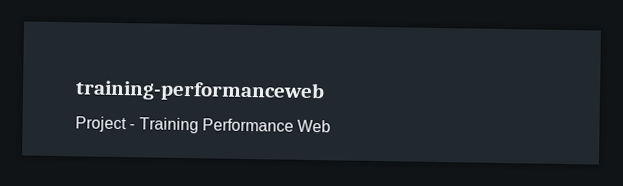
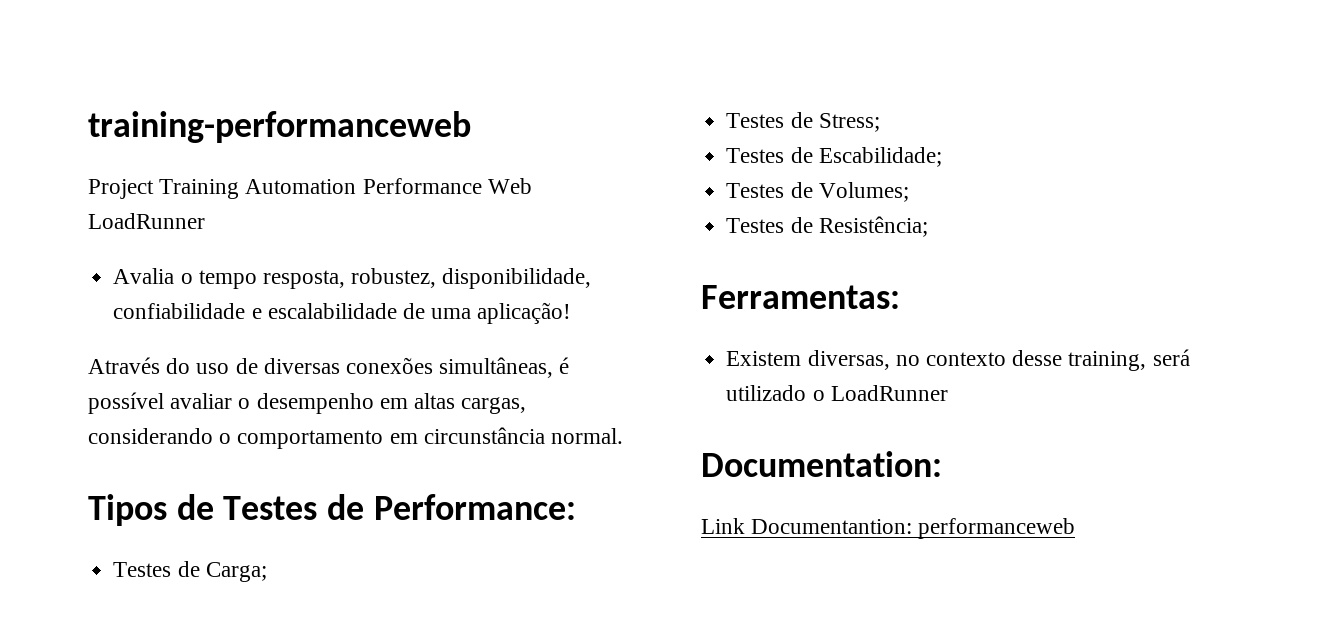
- Project - Training Performance Web
+ Project Training Automation Performance Web LoadRunner
+ Avalia o tempo resposta, robustez, disponibilidade, confiabilidade e escalabilidade de uma aplicação!
+ Através do uso de diversas conexões simultâneas, é possível avaliar o desempenho em altas cargas, considerando o comportamento em circunstância normal.
+ Tipos de Testes de Performance:
+ Testes de Carga;
+ Testes de Stress;
+ Testes de Escabilidade;
+ Testes de Volumes;
+ Testes de Resistência;
+ Ferramentas:
+ Existem diversas, no contexto desse training, será utilizado o LoadRunner
+ Documentation:
+ Link Documentantion: performanceweb

